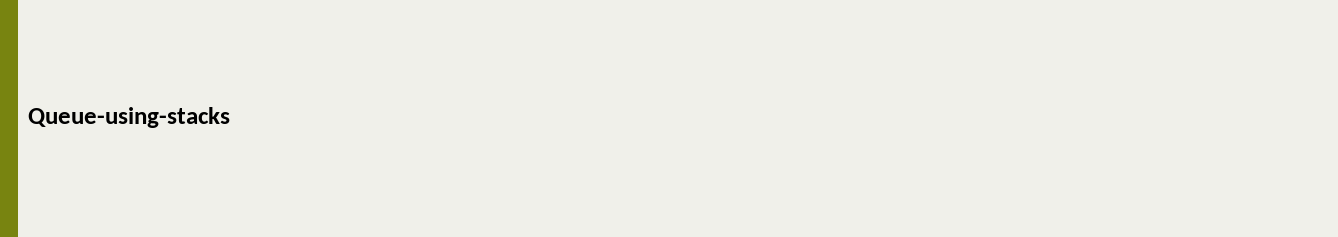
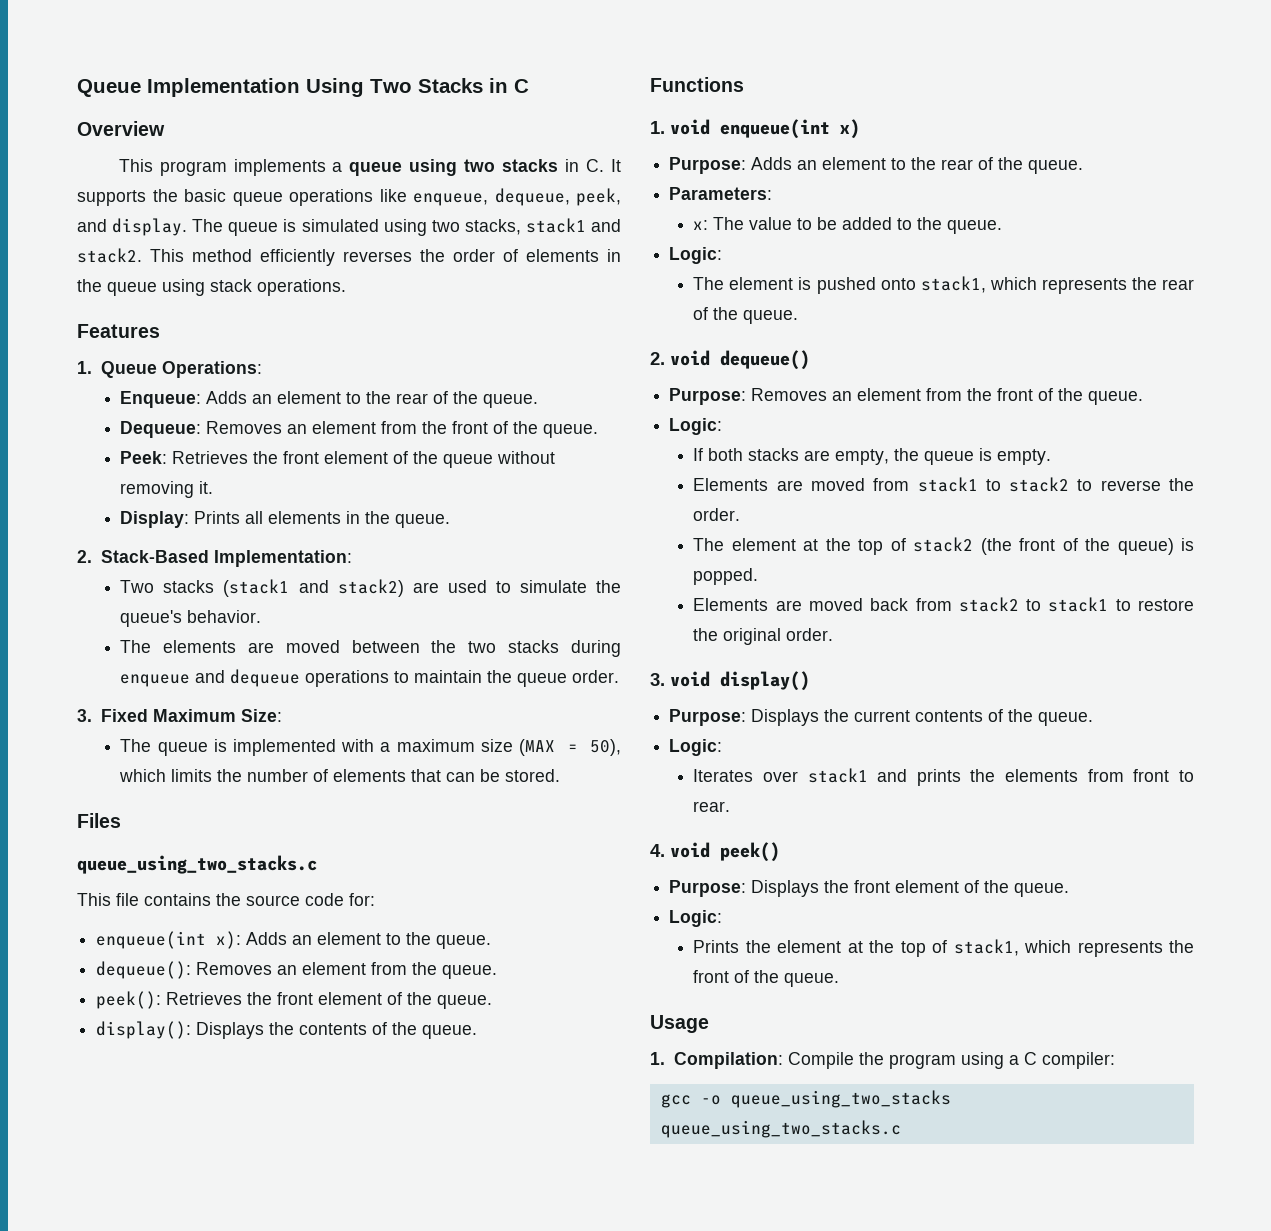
- Queue-using-stacks
+ Queue Implementation Using Two Stacks in C
+ Overview
+ This program implements a queue using two stacks in C. It supports the basic queue operations like enqueue, dequeue, peek, and display. The queue is simulated using two stacks, stack1 and stack2. This method efficiently reverses the order of elements in the queue using stack operations.
+ Features
+ 1. Queue Operations:
+ Enqueue: Adds an element to the rear of the queue.
+ Dequeue: Removes an element from the front of the queue.
+ Peek: Retrieves the front element of the queue without removing it.
+ Display: Prints all elements in the queue.
+ 2. Stack-Based Implementation:
+ Two stacks (stack1 and stack2) are used to simulate the queue's behavior.
+ The elements are moved between the two stacks during enqueue and dequeue operations to maintain the queue order.
+ 3. Fixed Maximum Size:
+ The queue is implemented with a maximum size (MAX = 50), which limits the number of elements that can be stored.
+ Files
+ queue_using_two_stacks.c
+ This file contains the source code for:
+ enqueue(int x): Adds an element to the queue.
+ dequeue(): Removes an element from the queue.
+ peek(): Retrieves the front element of the queue.
+ display(): Displays the contents of the queue.
+ Functions
+ 1. void enqueue(int x)
+ Purpose: Adds an element to the rear of the queue.
+ Parameters:
+ x: The value to be added to the queue.
+ Logic:
+ The element is pushed onto stack1, which represents the rear of the queue.
+ 2. void dequeue()
+ Purpose: Removes an element from the front of the queue.
+ Logic:
+ If both stacks are empty, the queue is empty.
+ Elements are moved from stack1 to stack2 to reverse the order.
+ The element at the top of stack2 (the front of the queue) is popped.
+ Elements are moved back from stack2 to stack1 to restore the original order.
+ 3. void display()
+ Purpose: Displays the current contents of the queue.
+ Logic:
+ Iterates over stack1 and prints the elements from front to rear.
+ 4. void peek()
+ Purpose: Displays the front element of the queue.
+ Logic:
+ Prints the element at the top of stack1, which represents the front of the queue.
+ Usage
+ 1. Compilation: Compile the program using a C compiler:
+ gcc -o queue_using_two_stacks queue_using_two_stacks.c

